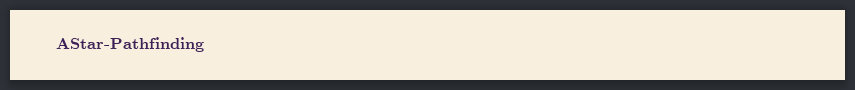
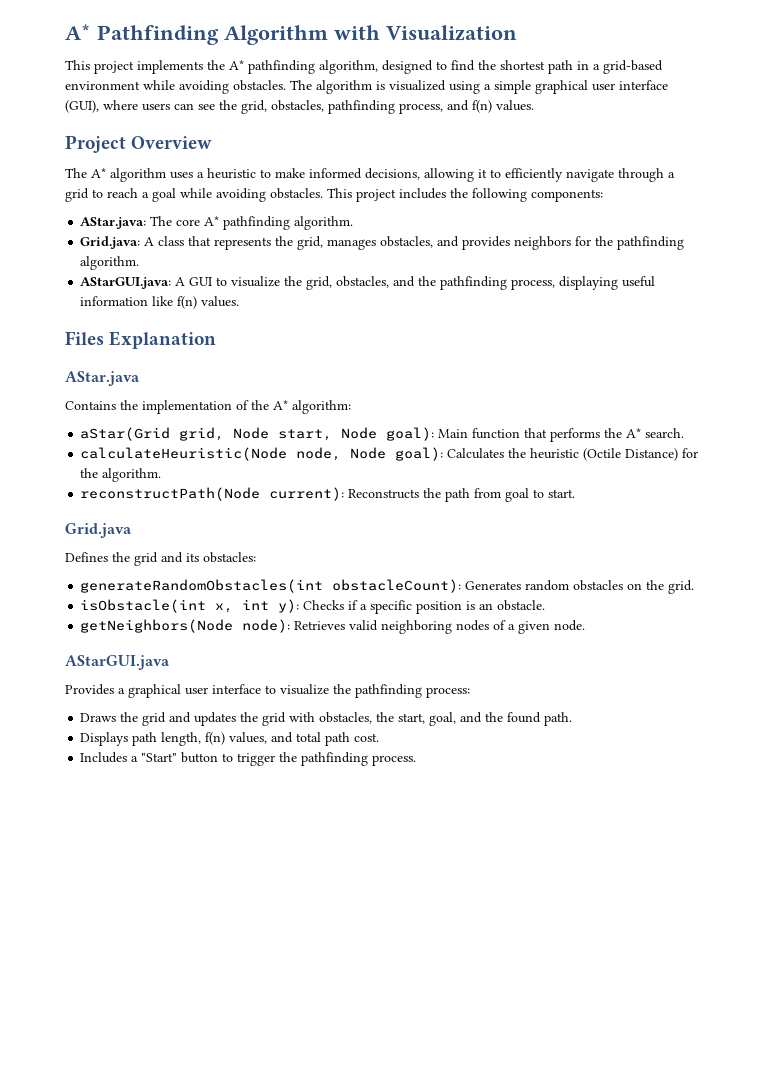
- AStar-Pathfinding
+ A* Pathfinding Algorithm with Visualization
+ This project implements the A* pathfinding algorithm, designed to find the shortest path in a grid-based environment while avoiding obstacles. The algorithm is visualized using a simple graphical user interface (GUI), where users can see the grid, obstacles, pathfinding process, and f(n) values.
+ Project Overview
+ The A* algorithm uses a heuristic to make informed decisions, allowing it to efficiently navigate through a grid to reach a goal while avoiding obstacles. This project includes the following components:
+ AStar.java: The core A* pathfinding algorithm.
+ Grid.java: A class that represents the grid, manages obstacles, and provides neighbors for the pathfinding algorithm.
+ AStarGUI.java: A GUI to visualize the grid, obstacles, and the pathfinding process, displaying useful information like f(n) values.
+ Files Explanation
+ AStar.java
+ Contains the implementation of the A* algorithm:
+ aStar(Grid grid, Node start, Node goal): Main function that performs the A* search.
+ calculateHeuristic(Node node, Node goal): Calculates the heuristic (Octile Distance) for the algorithm.
+ reconstructPath(Node current): Reconstructs the path from goal to start.
+ Grid.java
+ Defines the grid and its obstacles:
+ generateRandomObstacles(int obstacleCount): Generates random obstacles on the grid.
+ isObstacle(int x, int y): Checks if a specific position is an obstacle.
+ getNeighbors(Node node): Retrieves valid neighboring nodes of a given node.
+ AStarGUI.java
+ Provides a graphical user interface to visualize the pathfinding process:
+ Draws the grid and updates the grid with obstacles, the start, goal, and the found path.
+ Displays path length, f(n) values, and total path cost.
+ Includes a "Start" button to trigger the pathfinding process.

